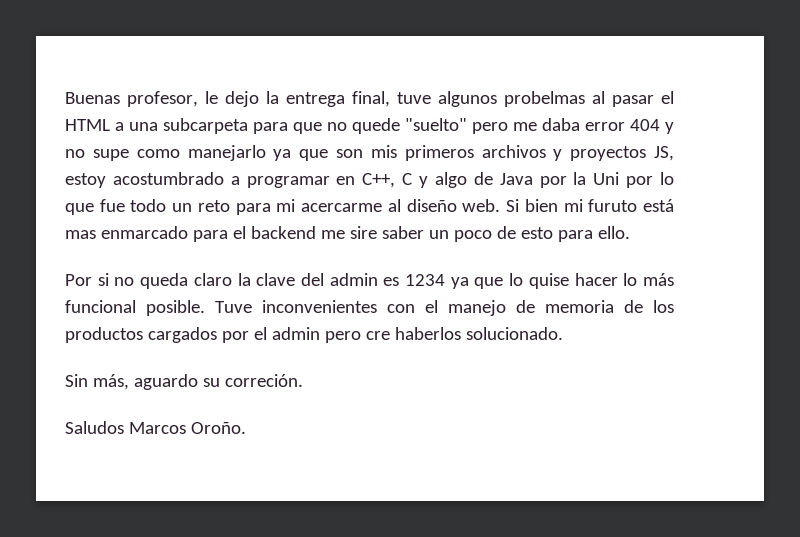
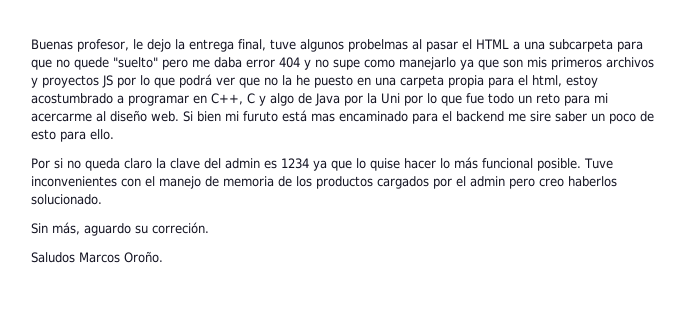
- Buenas profesor, le dejo la entrega final, tuve algunos probelmas al pasar el HTML a una subcarpeta para que no quede "suelto" pero me daba error 404 y no supe como manejarlo ya que son mis primeros archivos y proyectos JS, estoy acostumbrado a programar en C++, C y algo de Java por la Uni por lo que fue todo un reto para mi acercarme al diseño web.
+ Buenas profesor, le dejo la entrega final, tuve algunos probelmas al pasar el HTML a una subcarpeta para que no quede "suelto" pero me daba error 404 y no supe como manejarlo ya que son mis primeros archivos y proyectos JS por lo que podrá ver que no la he puesto en una carpeta propia para el html, estoy acostumbrado a programar en C++, C y algo de Java por la Uni por lo que fue todo un reto para mi acercarme al diseño web.
- Si bien mi furuto está mas enmarcado para el backend me sire saber un poco de esto para ello.
+ Si bien mi furuto está mas encaminado para el backend me sire saber un poco de esto para ello.
- Tuve inconvenientes con el manejo de memoria de los productos cargados por el admin pero cre haberlos solucionado.
+ Tuve inconvenientes con el manejo de memoria de los productos cargados por el admin pero creo haberlos solucionado.

